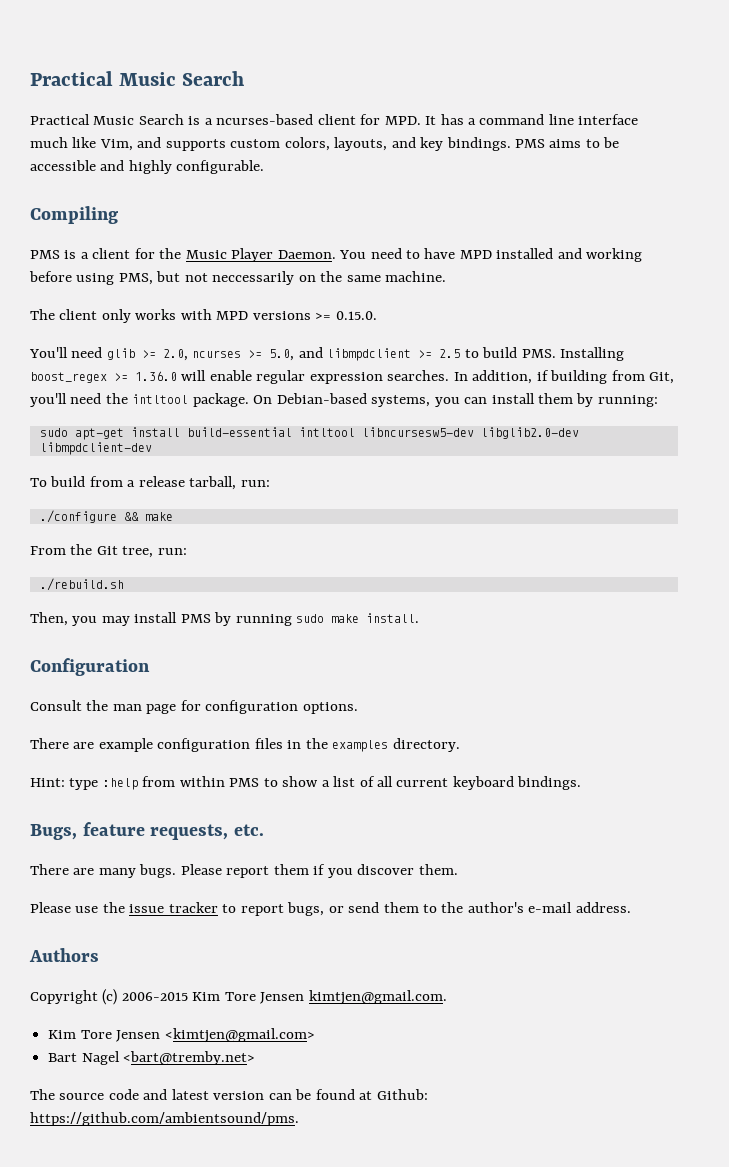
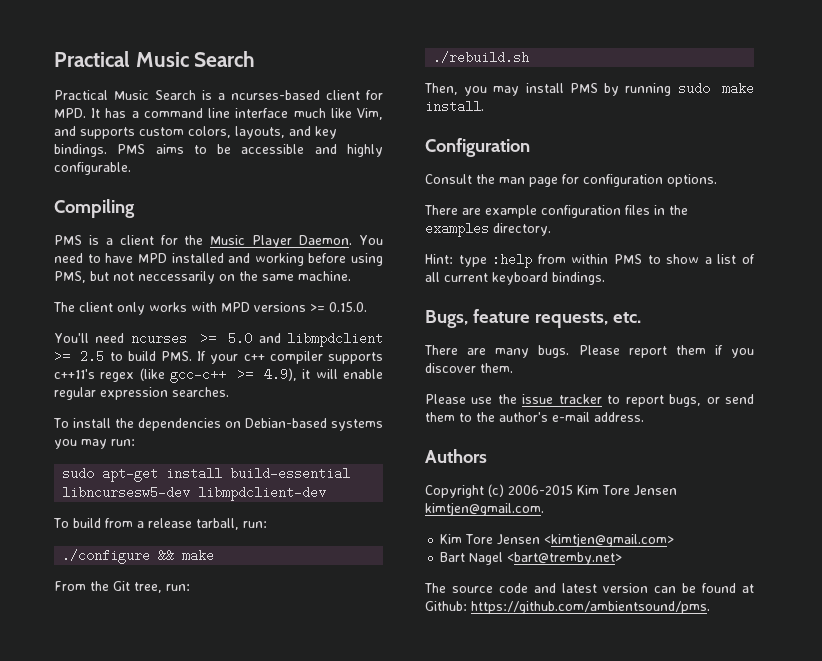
- You'll need glib >= 2.0, ncurses >= 5.0, and libmpdclient >= 2.5 to build PMS. Installing boost_regex >= 1.36.0 will enable regular expression searches. In addition, if building from Git, you'll need the intltool package. On Debian-based systems, you can install them by running:
+ You'll need ncurses >= 5.0 and libmpdclient >= 2.5 to build PMS. If your c++ compiler supports c++11's regex (like gcc-c++ >= 4.9), it will enable regular expression searches.
+ To install the dependencies on Debian-based systems you may run:
- sudo apt-get install build-essential intltool libncursesw5-dev libglib2.0-dev libmpdclient-dev
+ sudo apt-get install build-essential libncursesw5-dev libmpdclient-dev

